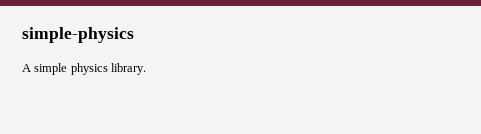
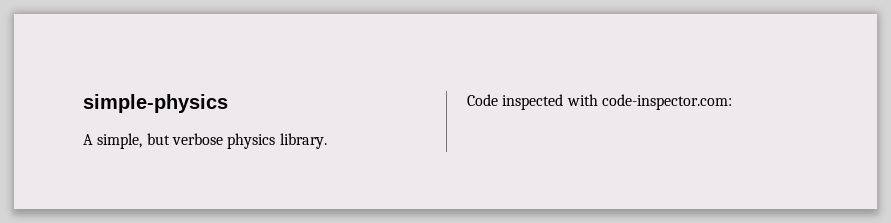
- A simple physics library.
+ A simple, but verbose physics library.
+ Code inspected with code-inspector.com:

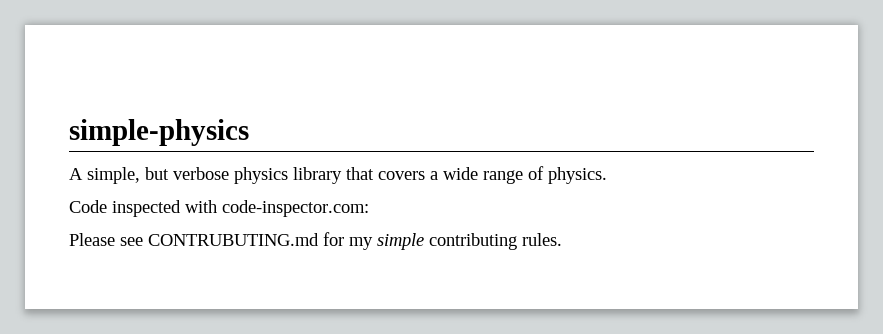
- A simple, but verbose physics library.
+ A simple, but verbose physics library that covers a wide range of physics.
  Code inspected with code-inspector.com:
+ Please see CONTRUBUTING.md for my simple contributing rules.

